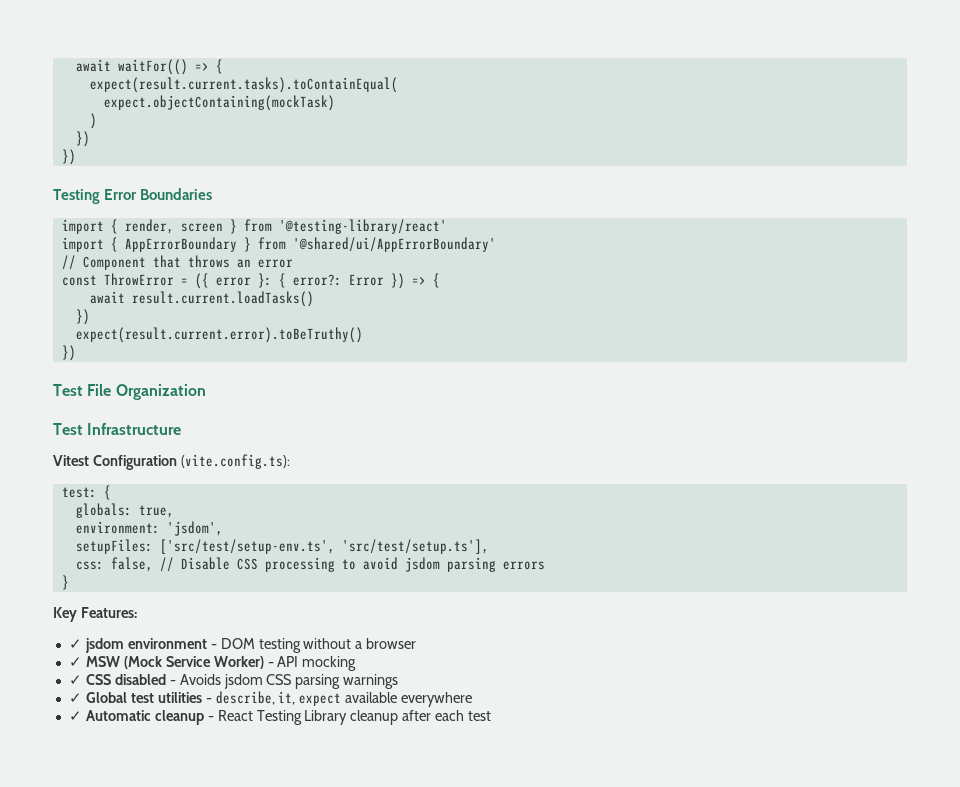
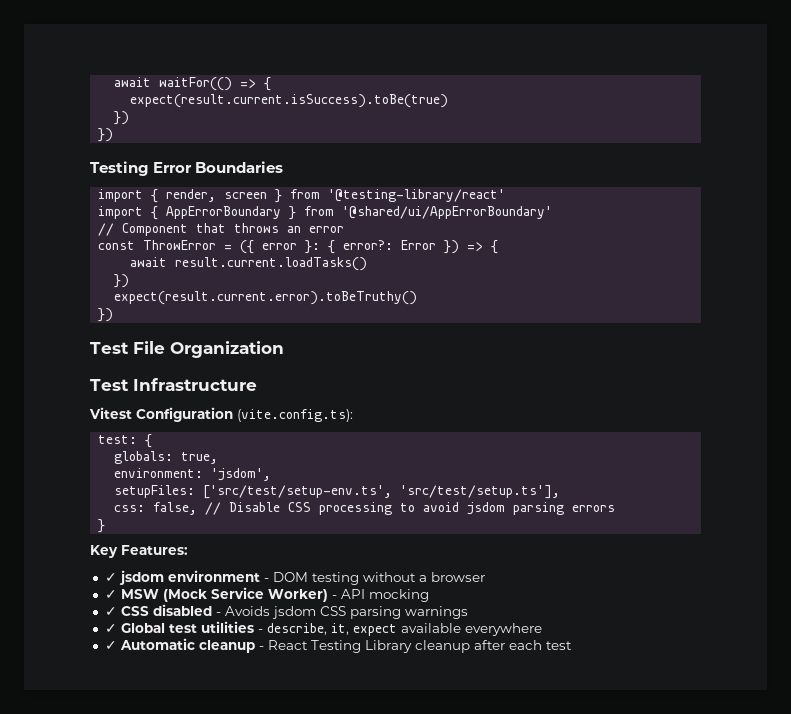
- expect(result.current.tasks).toContainEqual(
- expect.objectContaining(mockTask)
- )
+ expect(result.current.isSuccess).toBe(true)

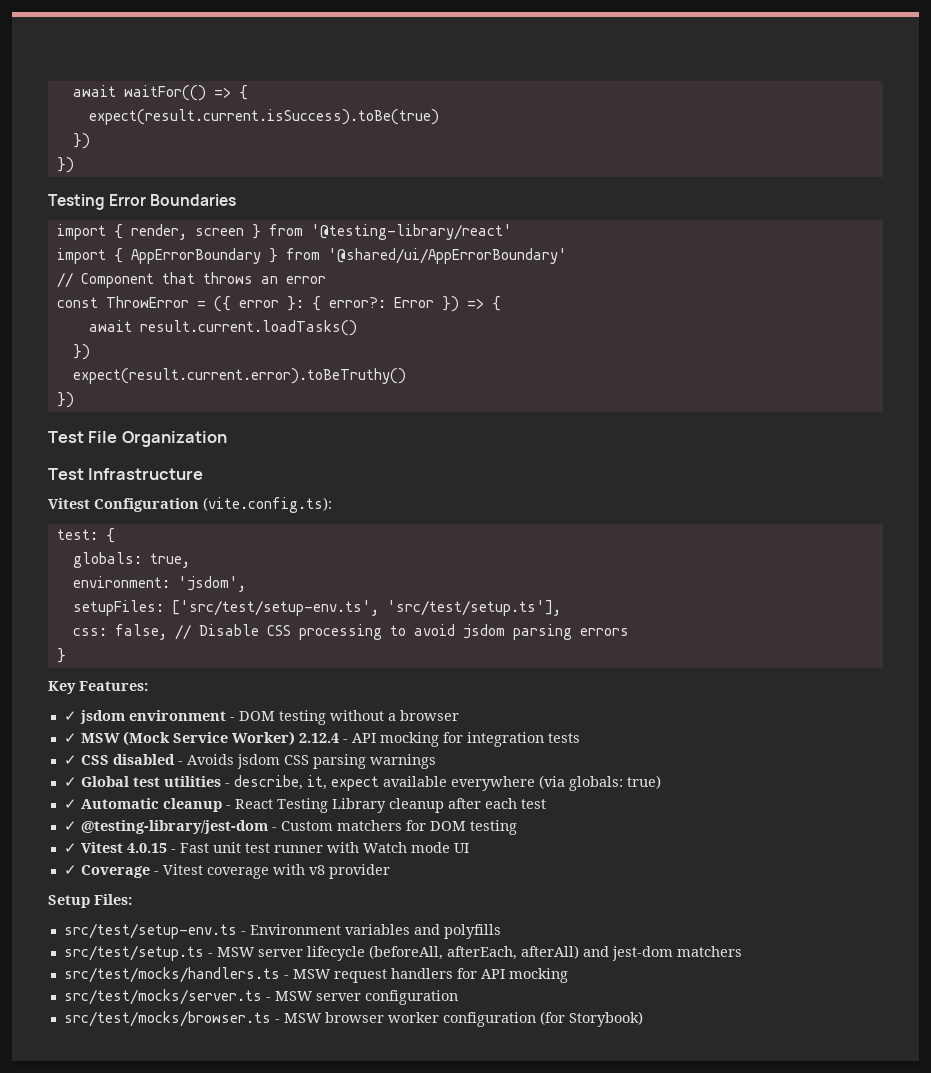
- ✓ MSW (Mock Service Worker) - API mocking
+ ✓ MSW (Mock Service Worker) 2.12.4 - API mocking for integration tests
- ✓ Global test utilities - describe, it, expect available everywhere
+ ✓ Global test utilities - describe, it, expect available everywhere (via globals: true)
+ ✓ @testing-library/jest-dom - Custom matchers for DOM testing
+ ✓ Vitest 4.0.15 - Fast unit test runner with Watch mode UI
+ ✓ Coverage - Vitest coverage with v8 provider
+ Setup Files:
+ src/test/setup-env.ts - Environment variables and polyfills
+ src/test/setup.ts - MSW server lifecycle (beforeAll, afterEach, afterAll) and jest-dom matchers
+ src/test/mocks/handlers.ts - MSW request handlers for API mocking
+ src/test/mocks/server.ts - MSW server configuration
+ src/test/mocks/browser.ts - MSW browser worker configuration (for Storybook)

